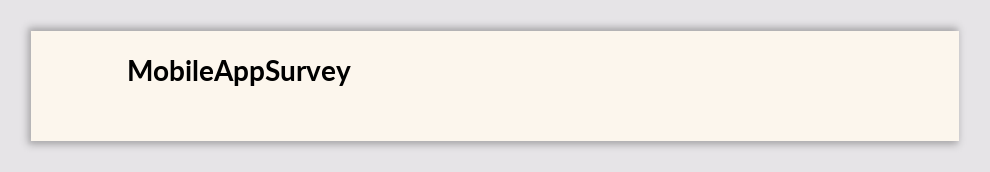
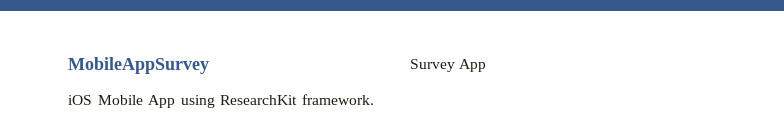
+ iOS Mobile App using ResearchKit framework. Survey App

